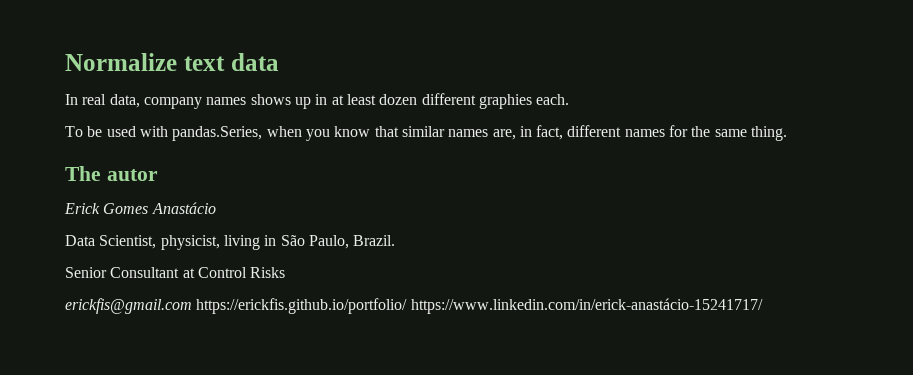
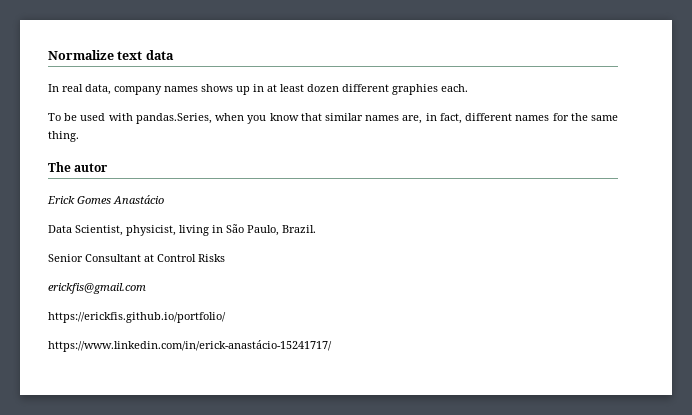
- erickfis@gmail.com https://erickfis.github.io/portfolio/ https://www.linkedin.com/in/erick-anastácio-15241717/
+ erickfis@gmail.com
+ https://erickfis.github.io/portfolio/
+ https://www.linkedin.com/in/erick-anastácio-15241717/

